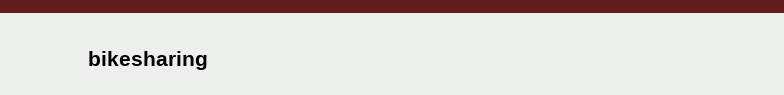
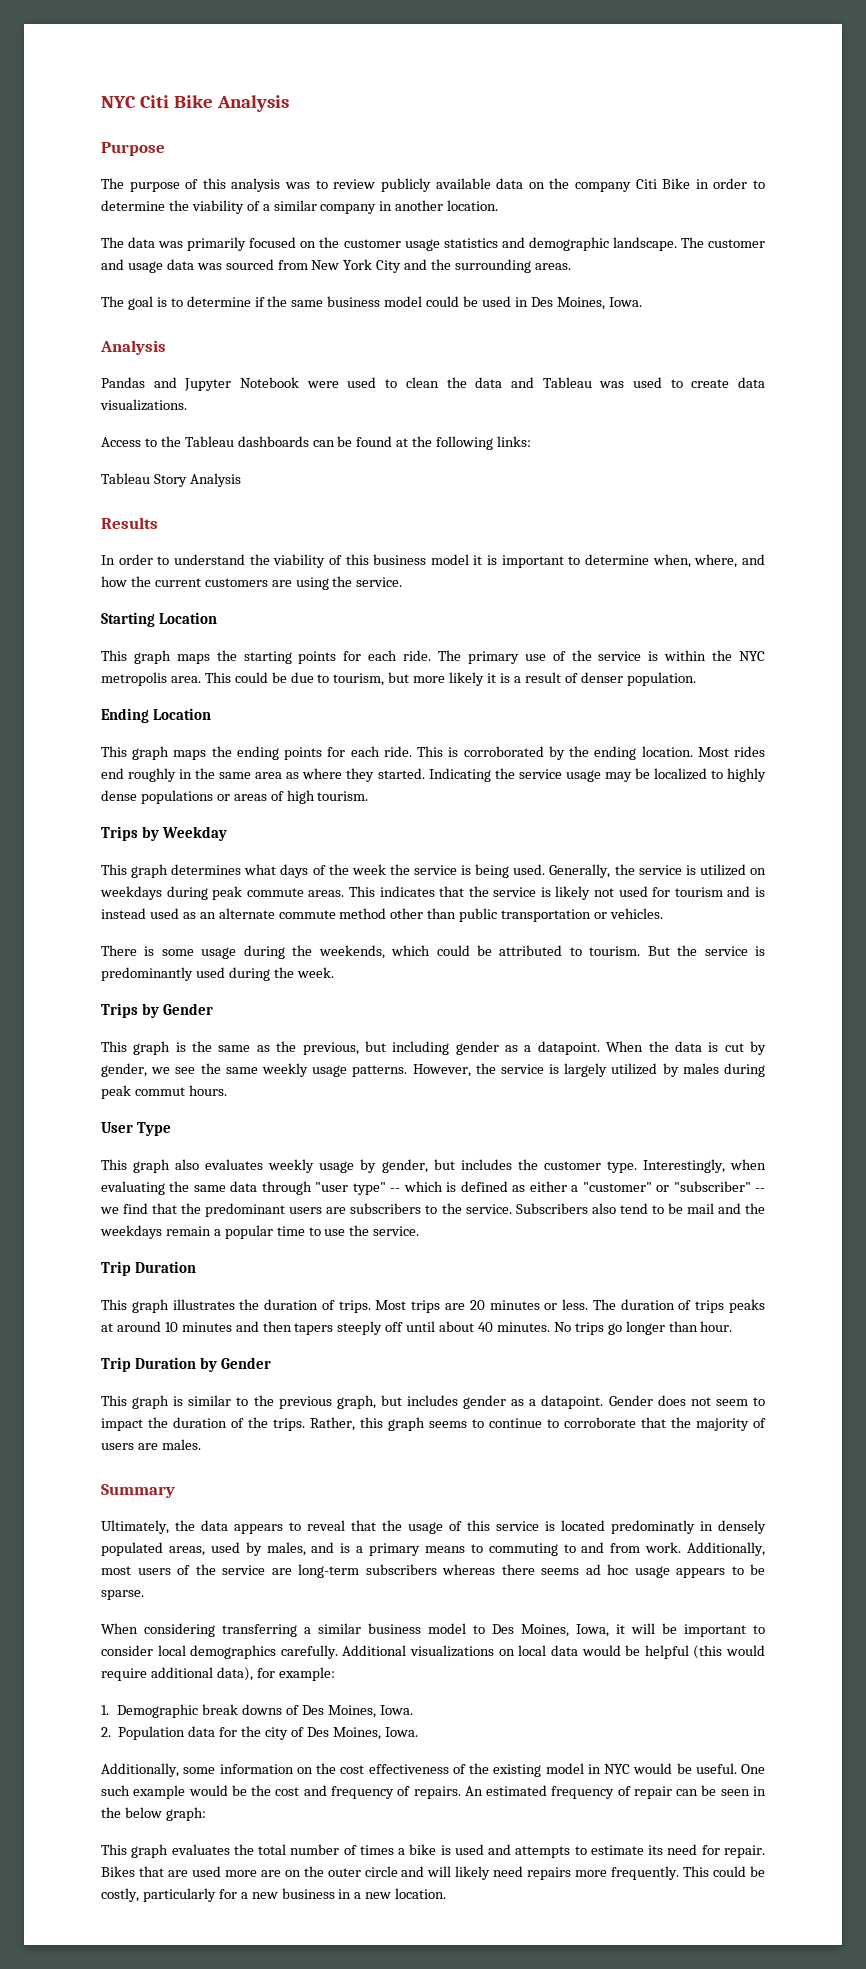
- bikesharing
+ NYC Citi Bike Analysis
+ Purpose
+ The purpose of this analysis was to review publicly available data on the company Citi Bike in order to determine the viability of a similar company in another location.
+ The data was primarily focused on the customer usage statistics and demographic landscape. The customer and usage data was sourced from New York City and the surrounding areas.
+ The goal is to determine if the same business model could be used in Des Moines, Iowa.
+ Analysis
+ Pandas and Jupyter Notebook were used to clean the data and Tableau was used to create data visualizations.
+ Access to the Tableau dashboards can be found at the following links:
+ Tableau Story Analysis
+ Results
+ In order to understand the viability of this business model it is important to determine when, where, and how the current customers are using the service.
+ Starting Location
+ This graph maps the starting points for each ride. The primary use of the service is within the NYC metropolis area. This could be due to tourism, but more likely it is a result of denser population.
+ Ending Location
+ This graph maps the ending points for each ride. This is corroborated by the ending location. Most rides end roughly in the same area as where they started. Indicating the service usage may be localized to highly dense populations or areas of high tourism.
+ Trips by Weekday
+ This graph determines what days of the week the service is being used. Generally, the service is utilized on weekdays during peak commute areas. This indicates that the service is likely not used for tourism and is instead used as an alternate commute method other than public transportation or vehicles.
+ There is some usage during the weekends, which could be attributed to tourism. But the service is predominantly used during the week.
+ Trips by Gender
+ This graph is the same as the previous, but including gender as a datapoint. When the data is cut by gender, we see the same weekly usage patterns. However, the service is largely utilized by males during peak commut hours.
+ User Type
+ This graph also evaluates weekly usage by gender, but includes the customer type. Interestingly, when evaluating the same data through "user type" -- which is defined as either a "customer" or "subscriber" -- we find that the predominant users are subscribers to the service. Subscribers also tend to be mail and the weekdays remain a popular time to use the service.
+ Trip Duration
+ This graph illustrates the duration of trips. Most trips are 20 minutes or less. The duration of trips peaks at around 10 minutes and then tapers steeply off until about 40 minutes. No trips go longer than hour.
+ Trip Duration by Gender
+ This graph is similar to the previous graph, but includes gender as a datapoint. Gender does not seem to impact the duration of the trips. Rather, this graph seems to continue to corroborate that the majority of users are males.
+ Summary
+ Ultimately, the data appears to reveal that the usage of this service is located predominatly in densely populated areas, used by males, and is a primary means to commuting to and from work. Additionally, most users of the service are long-term subscribers whereas there seems ad hoc usage appears to be sparse.
+ When considering transferring a similar business model to Des Moines, Iowa, it will be important to consider local demographics carefully. Additional visualizations on local data would be helpful (this would require additional data), for example:
+ 1. Demographic break downs of Des Moines, Iowa.
+ 2. Population data for the city of Des Moines, Iowa.
+ Additionally, some information on the cost effectiveness of the existing model in NYC would be useful. One such example would be the cost and frequency of repairs. An estimated frequency of repair can be seen in the below graph:
+ This graph evaluates the total number of times a bike is used and attempts to estimate its need for repair. Bikes that are used more are on the outer circle and will likely need repairs more frequently. This could be costly, particularly for a new business in a new location.

